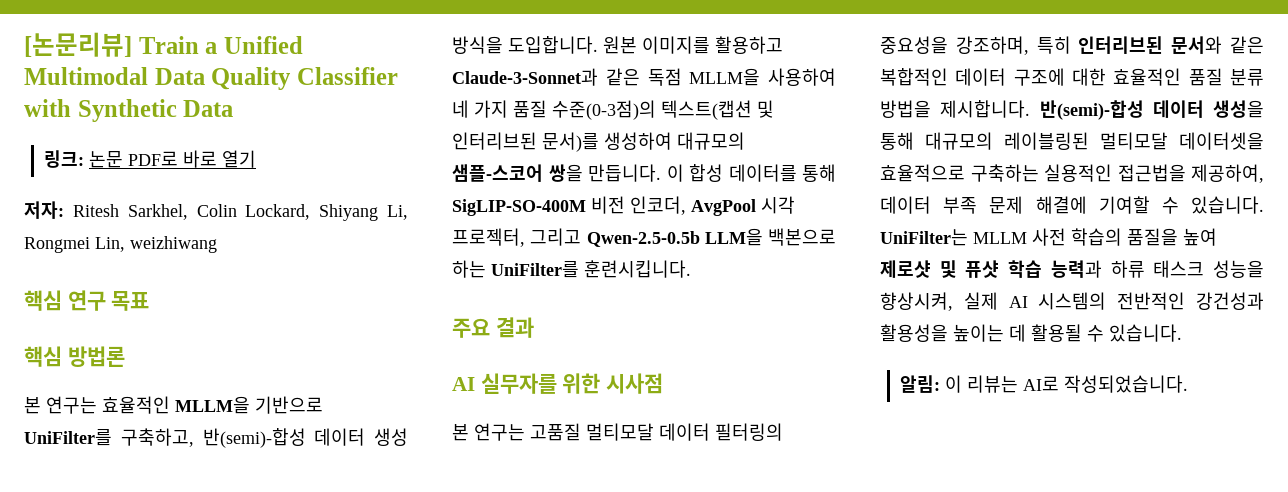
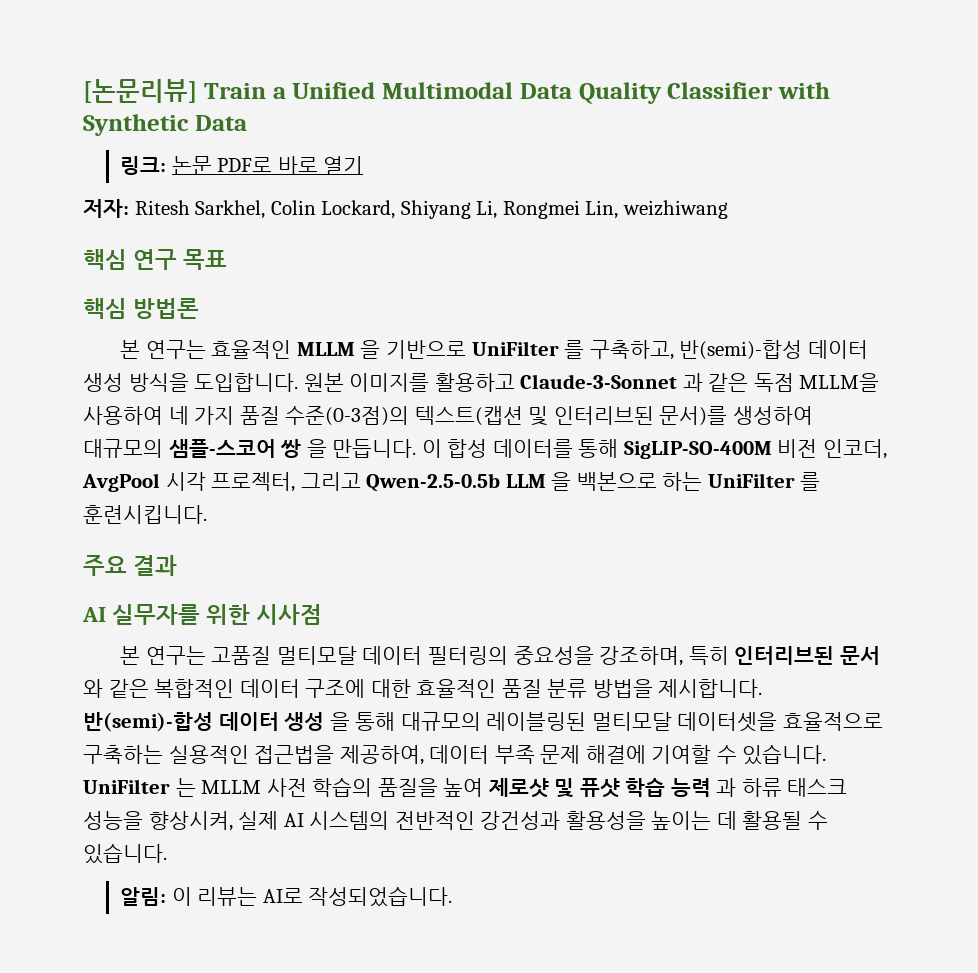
- 본 연구는 효율적인 MLLM을 기반으로 UniFilter를 구축하고, 반(semi)-합성 데이터 생성 방식을 도입합니다.
+ 본 연구는 효율적인 MLLM 을 기반으로 UniFilter 를 구축하고, 반(semi)-합성 데이터 생성 방식을 도입합니다.
- 원본 이미지를 활용하고 Claude-3-Sonnet과 같은 독점 MLLM을 사용하여 네 가지 품질 수준(0-3점)의 텍스트(캡션 및 인터리브된 문서)를 생성하여 대규모의 샘플-스코어 쌍을 만듭니다.
+ 원본 이미지를 활용하고 Claude-3-Sonnet 과 같은 독점 MLLM을 사용하여 네 가지 품질 수준(0-3점)의 텍스트(캡션 및 인터리브된 문서)를 생성하여 대규모의 샘플-스코어 쌍 을 만듭니다.
- 이 합성 데이터를 통해 SigLIP-SO-400M 비전 인코더, AvgPool 시각 프로젝터, 그리고 Qwen-2.5-0.5b LLM을 백본으로 하는 UniFilter를 훈련시킵니다.
+ 이 합성 데이터를 통해 SigLIP-SO-400M 비전 인코더, AvgPool 시각 프로젝터, 그리고 Qwen-2.5-0.5b LLM 을 백본으로 하는 UniFilter 를 훈련시킵니다.
- 본 연구는 고품질 멀티모달 데이터 필터링의 중요성을 강조하며, 특히 인터리브된 문서와 같은 복합적인 데이터 구조에 대한 효율적인 품질 분류 방법을 제시합니다.
+ 본 연구는 고품질 멀티모달 데이터 필터링의 중요성을 강조하며, 특히 인터리브된 문서 와 같은 복합적인 데이터 구조에 대한 효율적인 품질 분류 방법을 제시합니다.
- 반(semi)-합성 데이터 생성을 통해 대규모의 레이블링된 멀티모달 데이터셋을 효율적으로 구축하는 실용적인 접근법을 제공하여, 데이터 부족 문제 해결에 기여할 수 있습니다.
+ 반(semi)-합성 데이터 생성 을 통해 대규모의 레이블링된 멀티모달 데이터셋을 효율적으로 구축하는 실용적인 접근법을 제공하여, 데이터 부족 문제 해결에 기여할 수 있습니다.
- UniFilter는 MLLM 사전 학습의 품질을 높여 제로샷 및 퓨샷 학습 능력과 하류 태스크 성능을 향상시켜, 실제 AI 시스템의 전반적인 강건성과 활용성을 높이는 데 활용될 수 있습니다.
+ UniFilter 는 MLLM 사전 학습의 품질을 높여 제로샷 및 퓨샷 학습 능력 과 하류 태스크 성능을 향상시켜, 실제 AI 시스템의 전반적인 강건성과 활용성을 높이는 데 활용될 수 있습니다.

